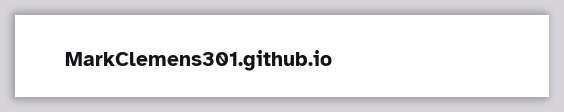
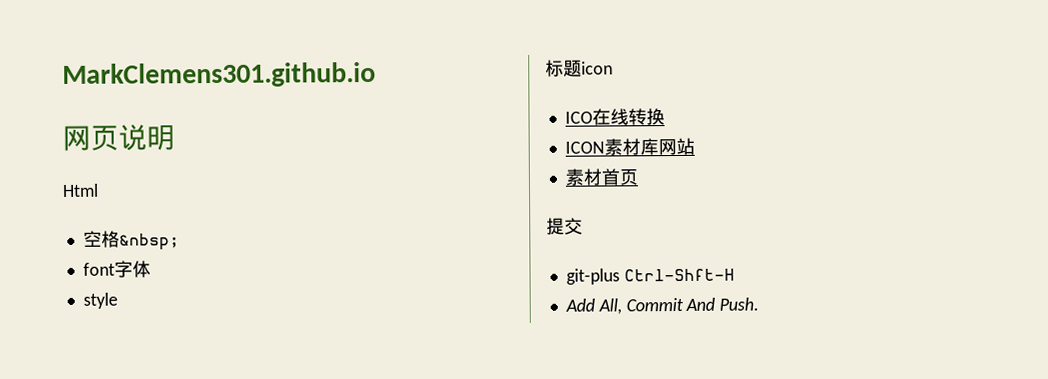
+ 网页说明
+ Html
+ 空格&nbsp;
+ font字体
+ style
+ 标题icon
+ ICO在线转换
+ ICON素材库网站
+ 素材首页
+ 提交
+ git-plus Ctrl-Shft-H
+ Add All, Commit And Push.

